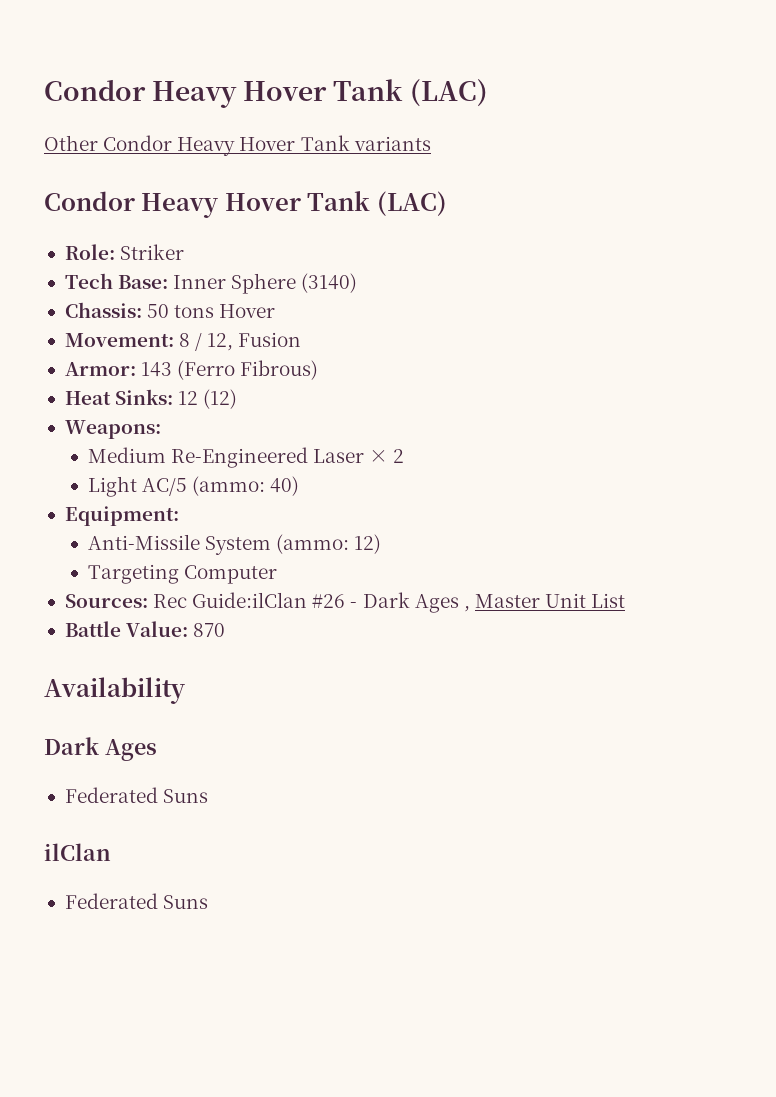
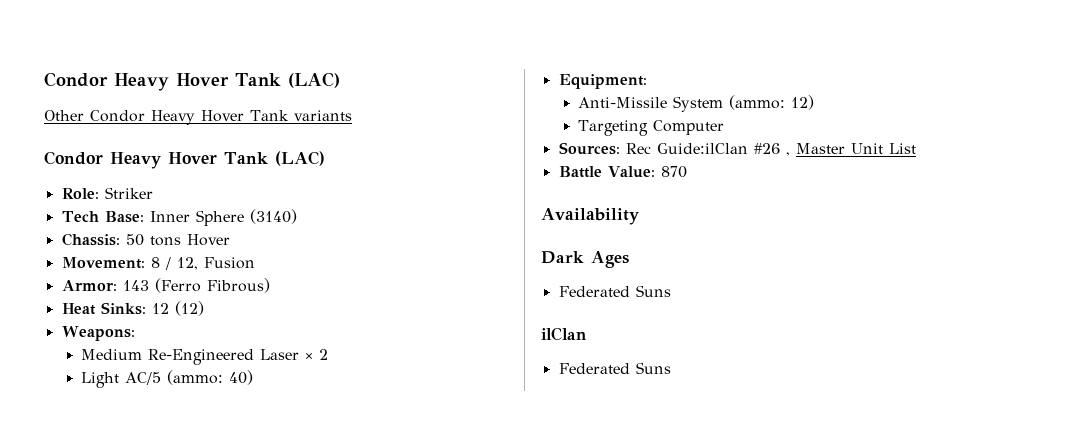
- Sources: Rec Guide:ilClan #26 - Dark Ages , Master Unit List
+ Sources: Rec Guide:ilClan #26 , Master Unit List

